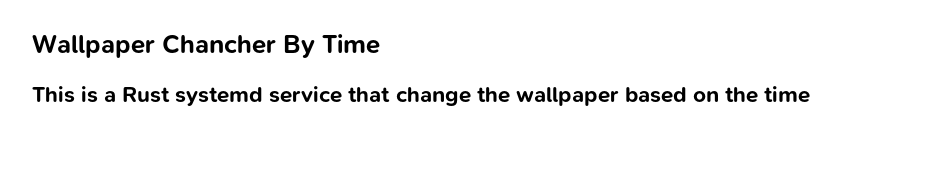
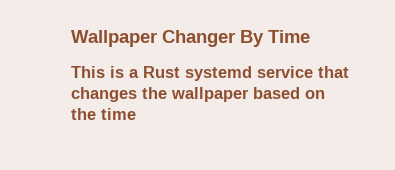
- Wallpaper Chancher By Time
+ Wallpaper Changer By Time
- This is a Rust systemd service that change the wallpaper based on the time
+ This is a Rust systemd service that changes the wallpaper based on the time

